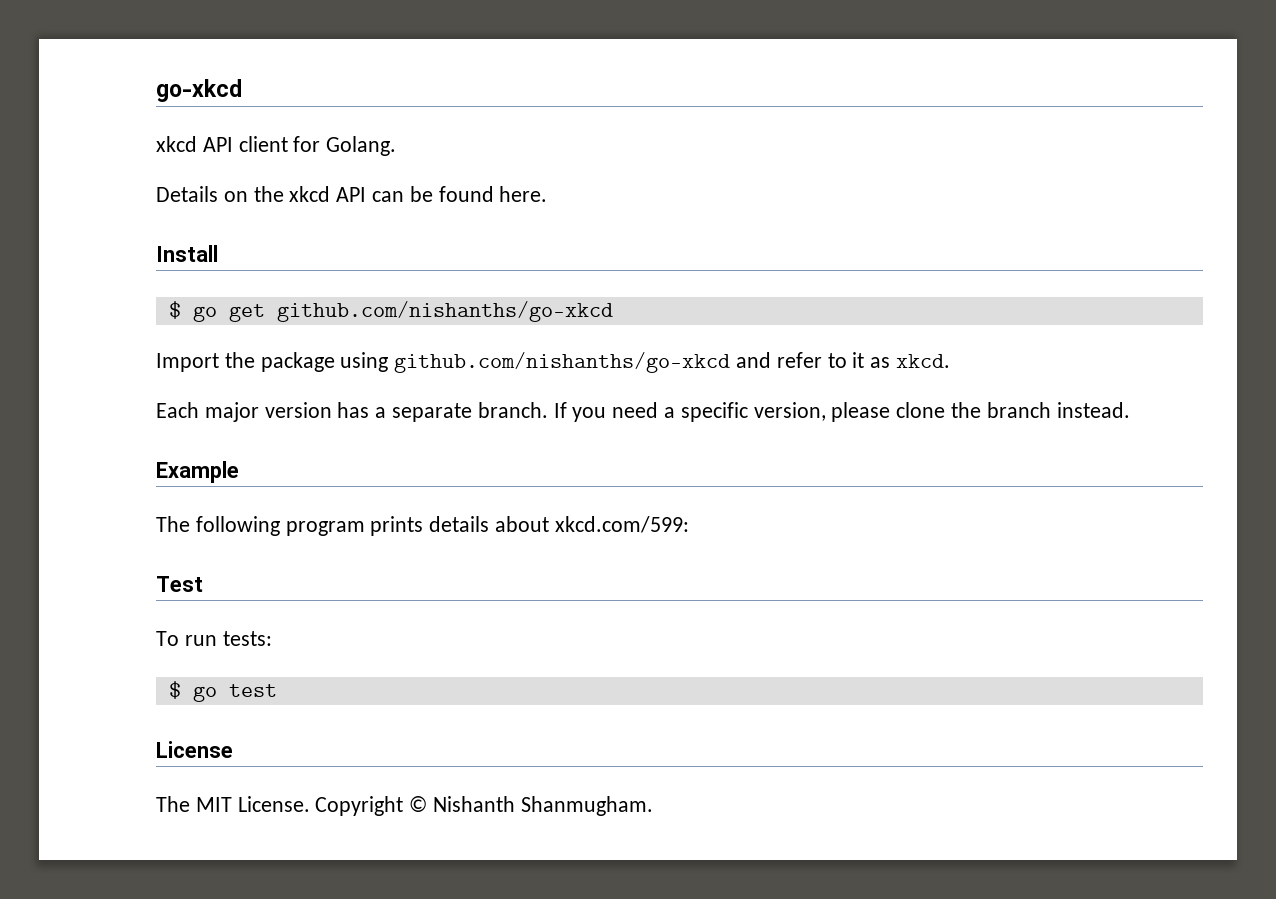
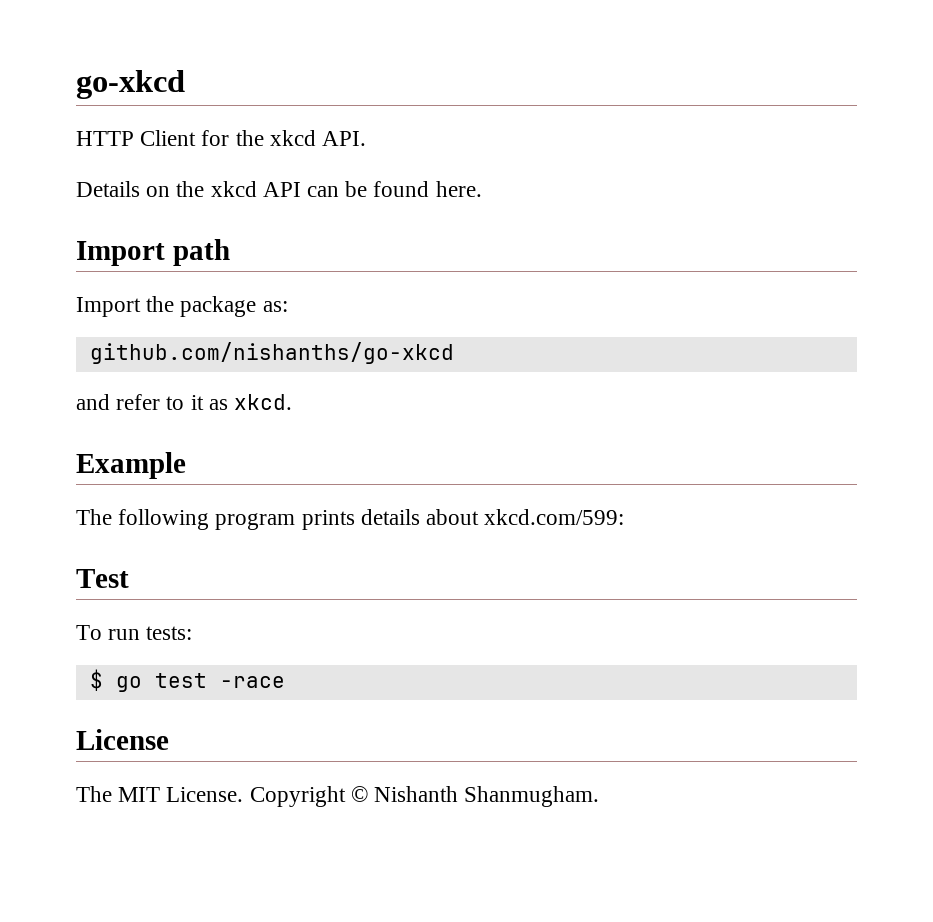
- xkcd API client for Golang.
+ HTTP Client for the xkcd API.
- Install
- $ go get github.com/nishanths/go-xkcd
+ Import path
- Import the package using github.com/nishanths/go-xkcd and refer to it as xkcd.
+ Import the package as:
+ github.com/nishanths/go-xkcd
+ and refer to it as xkcd.
- Each major version has a separate branch. If you need a specific version, please clone the branch instead.
- $ go test
+ $ go test -race

